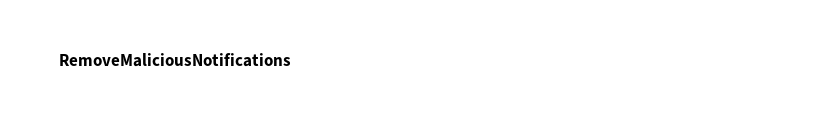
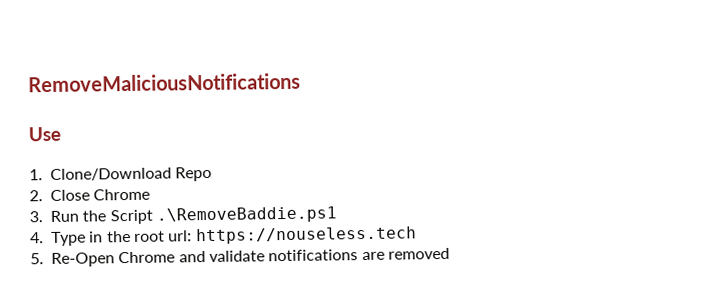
+ Use
+ 1. Clone/Download Repo
+ 2. Close Chrome
+ 3. Run the Script .\RemoveBaddie.ps1
+ 4. Type in the root url: https://nouseless.tech
+ 5. Re-Open Chrome and validate notifications are removed

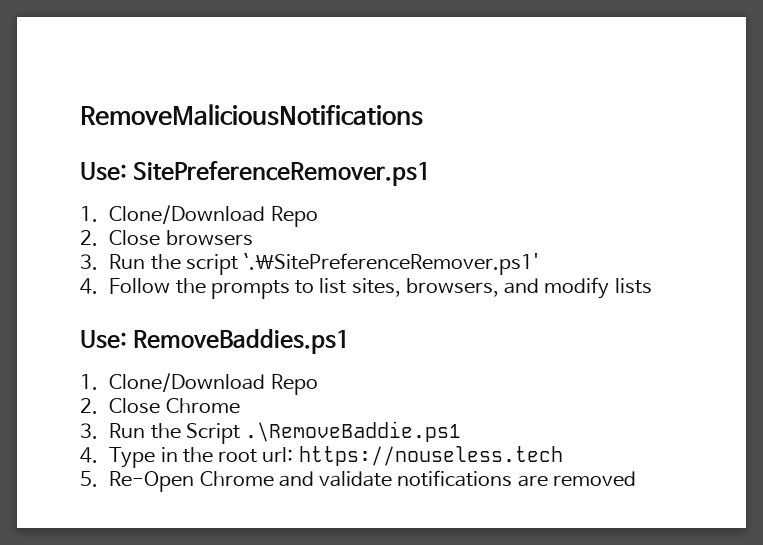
- Use
+ Use: SitePreferenceRemover.ps1
+ 1. Clone/Download Repo
+ 2. Close browsers
+ 3. Run the script `.\SitePreferenceRemover.ps1'
+ 4. Follow the prompts to list sites, browsers, and modify lists
+ Use: RemoveBaddies.ps1

